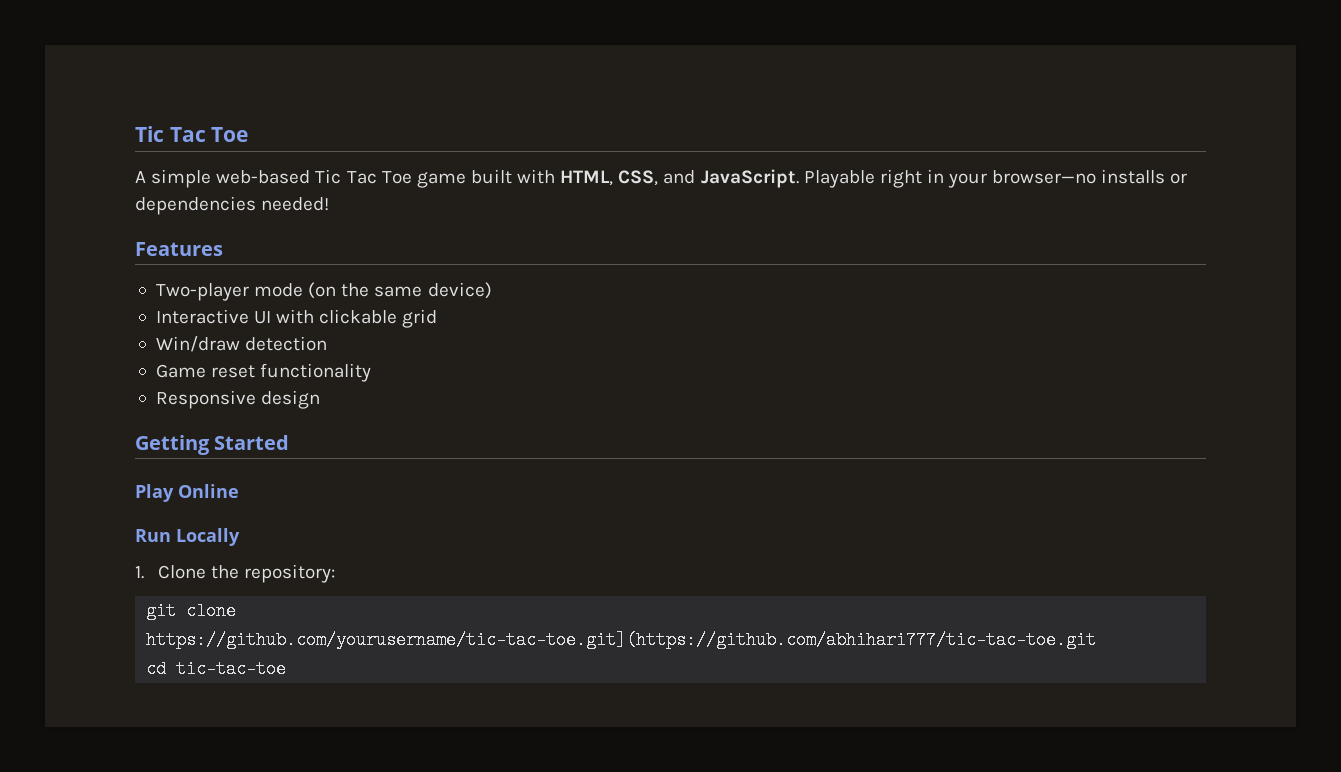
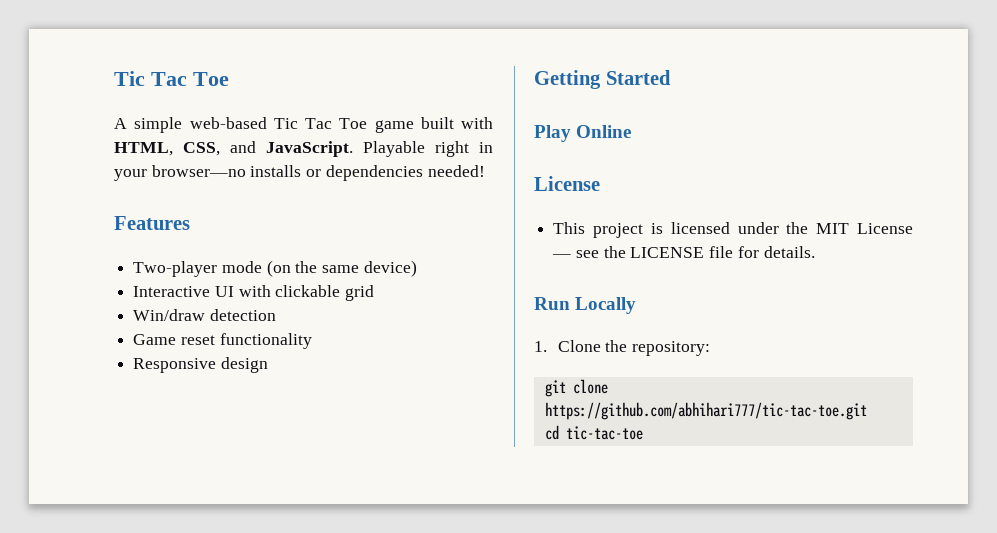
  Play Online
+ License
+ This project is licensed under the MIT License — see the LICENSE file for details.
- git clone https://github.com/yourusername/tic-tac-toe.git](https://github.com/abhihari777/tic-tac-toe.git
+ git clone https://github.com/abhihari777/tic-tac-toe.git

